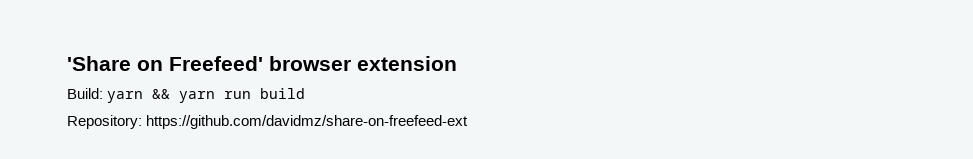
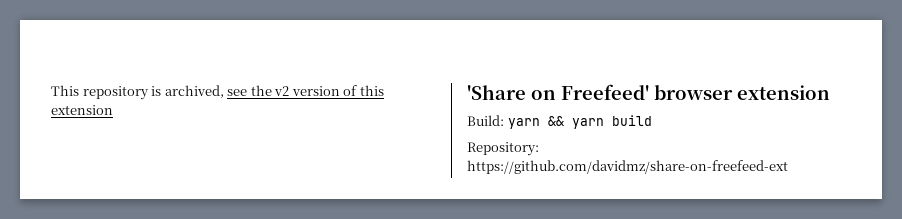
+ This repository is archived, see the v2 version of this extension
- Build: yarn && yarn run build
+ Build: yarn && yarn build

